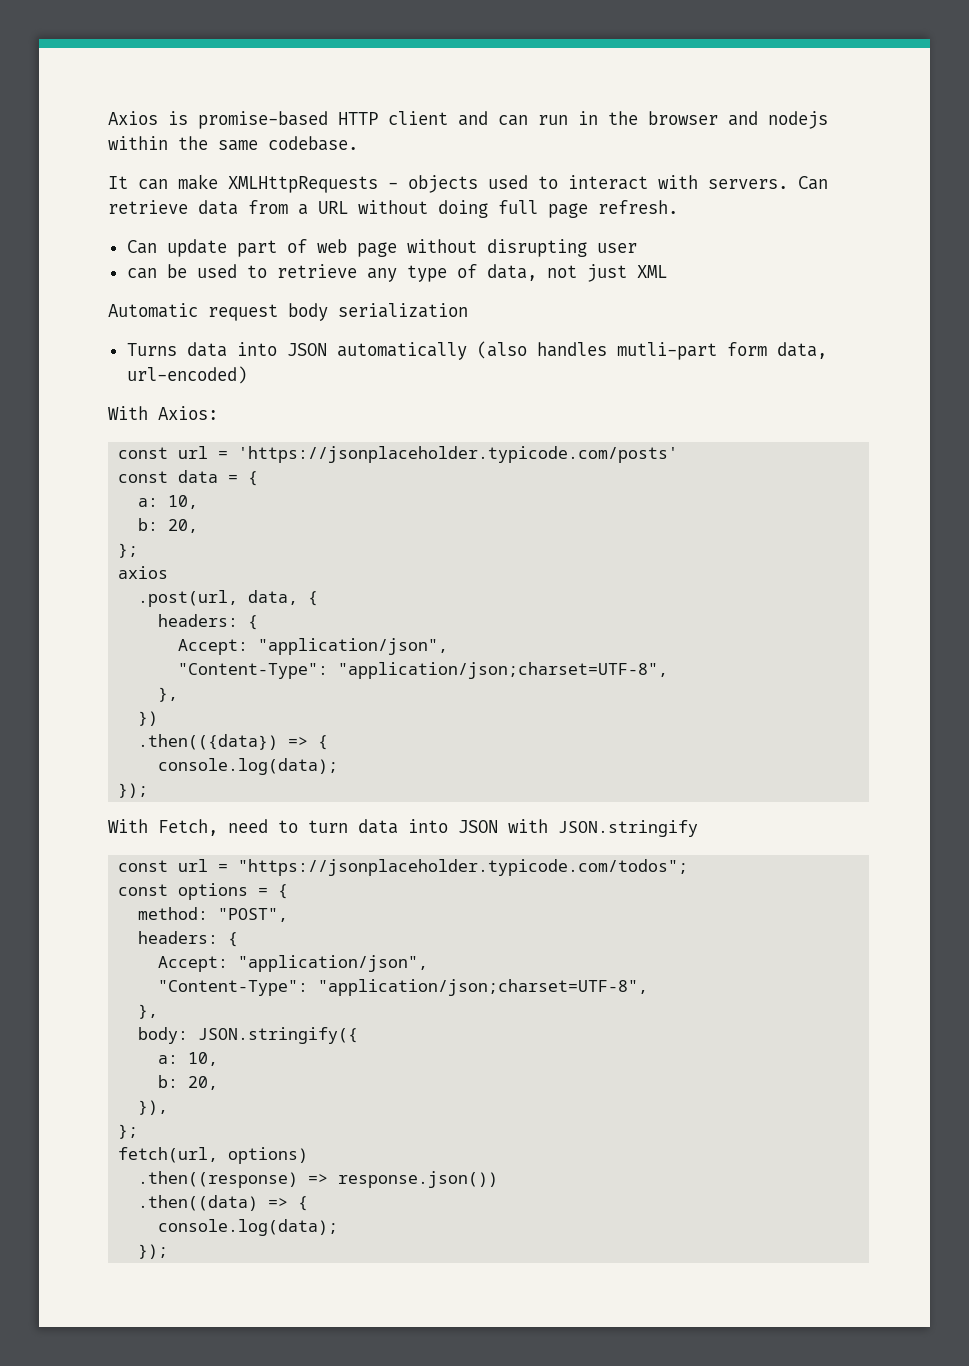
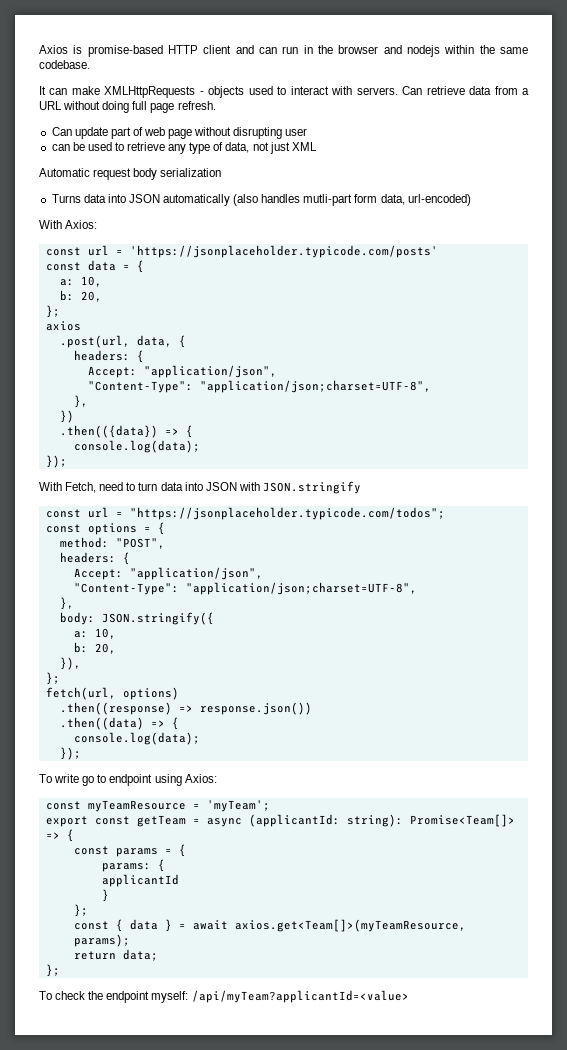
+ To write go to endpoint using Axios:
+ const myTeamResource = 'myTeam';
+ export const getTeam = async (applicantId: string): Promise<Team[]> => {
+ const params = {
+ params: {
+ applicantId
+ }
+ };
+ const { data } = await axios.get<Team[]>(myTeamResource, params);
+ return data;
+ };
+ To check the endpoint myself: /api/myTeam?applicantId=<value>

